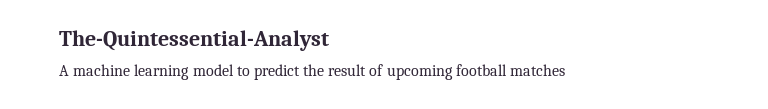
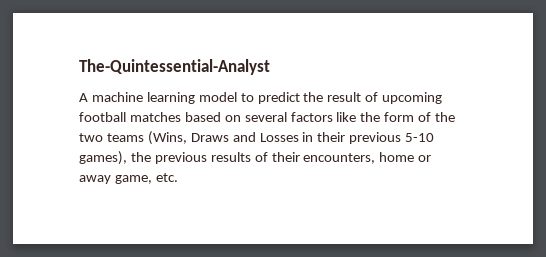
- A machine learning model to predict the result of upcoming football matches
+ A machine learning model to predict the result of upcoming football matches based on several factors like the form of the two teams (Wins, Draws and Losses in their previous 5-10 games), the previous results of their encounters, home or away game, etc.

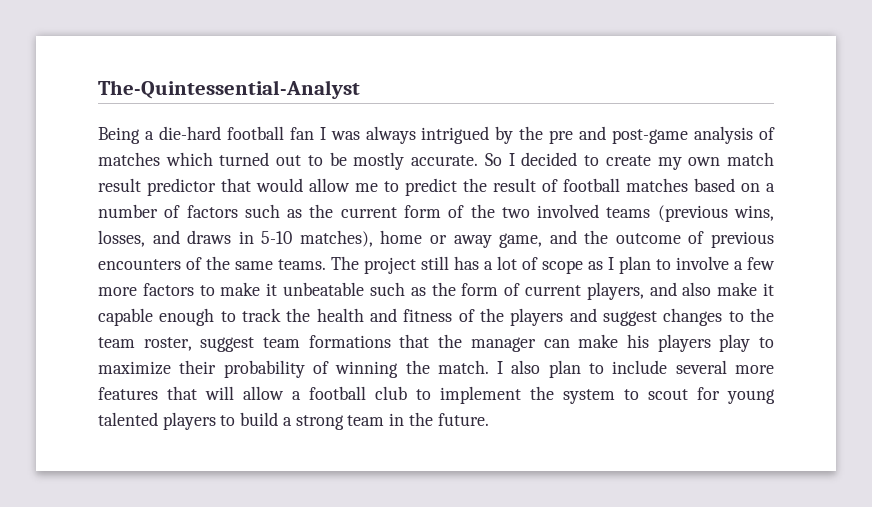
- A machine learning model to predict the result of upcoming football matches based on several factors like the form of the two teams (Wins, Draws and Losses in their previous 5-10 games), the previous results of their encounters, home or away game, etc.
+ Being a die-hard football fan I was always intrigued by the pre and post-game analysis of matches which turned out to be mostly accurate. So I decided to create my own match result predictor that would allow me to predict the result of football matches based on a number of factors such as the current form of the two involved teams (previous wins, losses, and draws in 5-10 matches), home or away game, and the outcome of previous encounters of the same teams. The project still has a lot of scope as I plan to involve a few more factors to make it unbeatable such as the form of current players, and also make it capable enough to track the health and fitness of the players and suggest changes to the team roster, suggest team formations that the manager can make his players play to maximize their probability of winning the match. I also plan to include several more features that will allow a football club to implement the system to scout for young talented players to build a strong team in the future.

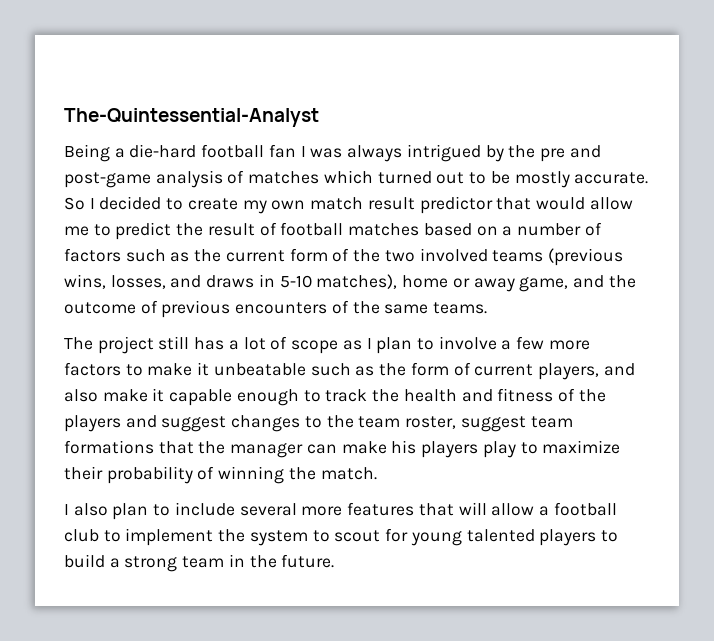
- So I decided to create my own match result predictor that would allow me to predict the result of football matches based on a number of factors such as the current form of the two involved teams (previous wins, losses, and draws in 5-10 matches), home or away game, and the outcome of previous encounters of the same teams. The project still has a lot of scope as I plan to involve a few more factors to make it unbeatable such as the form of current players, and also make it capable enough to track the health and fitness of the players and suggest changes to the team roster, suggest team formations that the manager can make his players play to maximize their probability of winning the match. I also plan to include several more features that will allow a football club to implement the system to scout for young talented players to build a strong team in the future.
+ So I decided to create my own match result predictor that would allow me to predict the result of football matches based on a number of factors such as the current form of the two involved teams (previous wins, losses, and draws in 5-10 matches), home or away game, and the outcome of previous encounters of the same teams.
+ The project still has a lot of scope as I plan to involve a few more factors to make it unbeatable such as the form of current players, and also make it capable enough to track the health and fitness of the players and suggest changes to the team roster, suggest team formations that the manager can make his players play to maximize their probability of winning the match.
+ I also plan to include several more features that will allow a football club to implement the system to scout for young talented players to build a strong team in the future.

